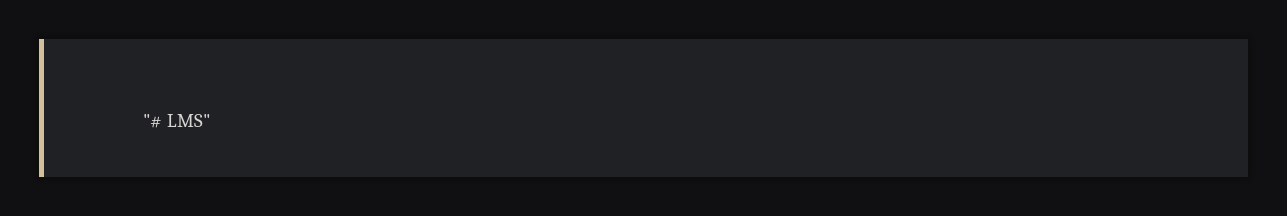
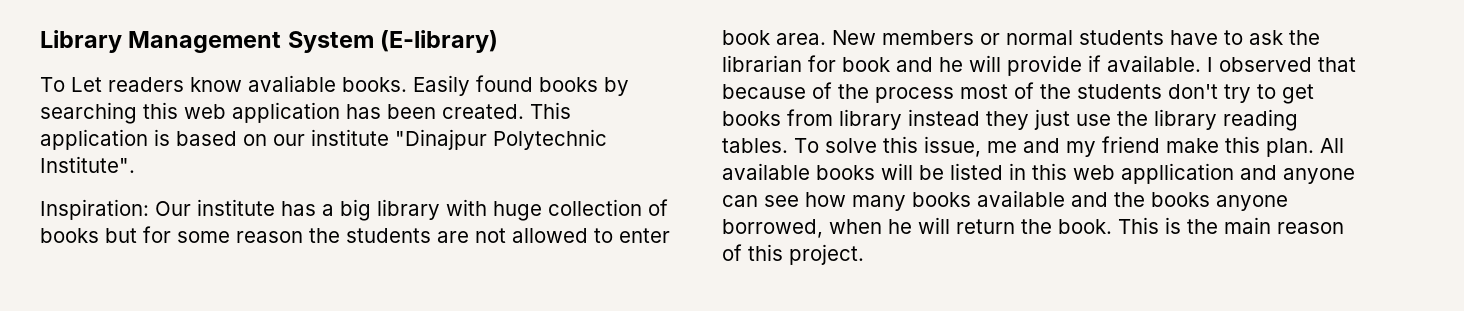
- "# LMS"
+ Library Management System (E-library)
+ To Let readers know avaliable books. Easily found books by searching this web application has been created. This application is based on our institute "Dinajpur Polytechnic Institute".
+ Inspiration: Our institute has a big library with huge collection of books but for some reason the students are not allowed to enter book area. New members or normal students have to ask the librarian for book and he will provide if available. I observed that because of the process most of the students don't try to get books from library instead they just use the library reading tables. To solve this issue, me and my friend make this plan. All available books will be listed in this web appllication and anyone can see how many books available and the books anyone borrowed, when he will return the book. This is the main reason of this project.

